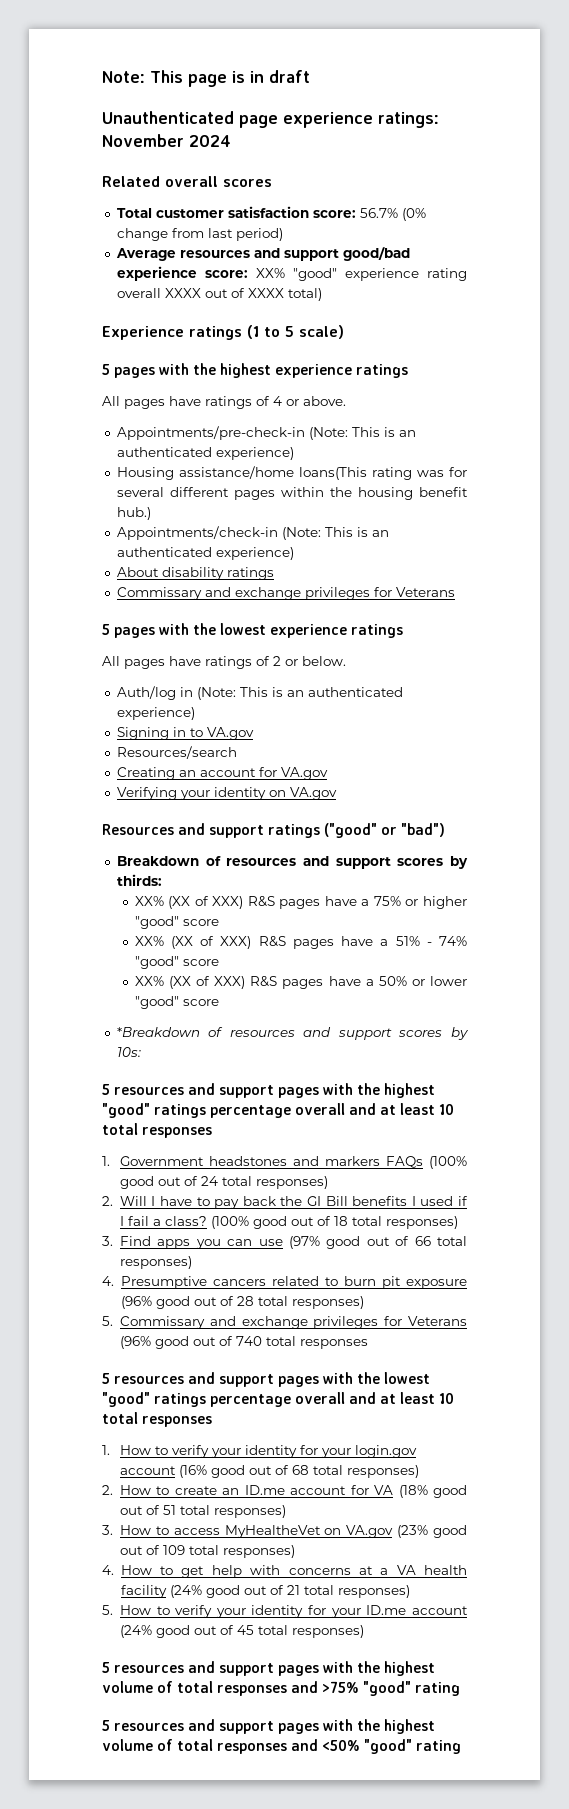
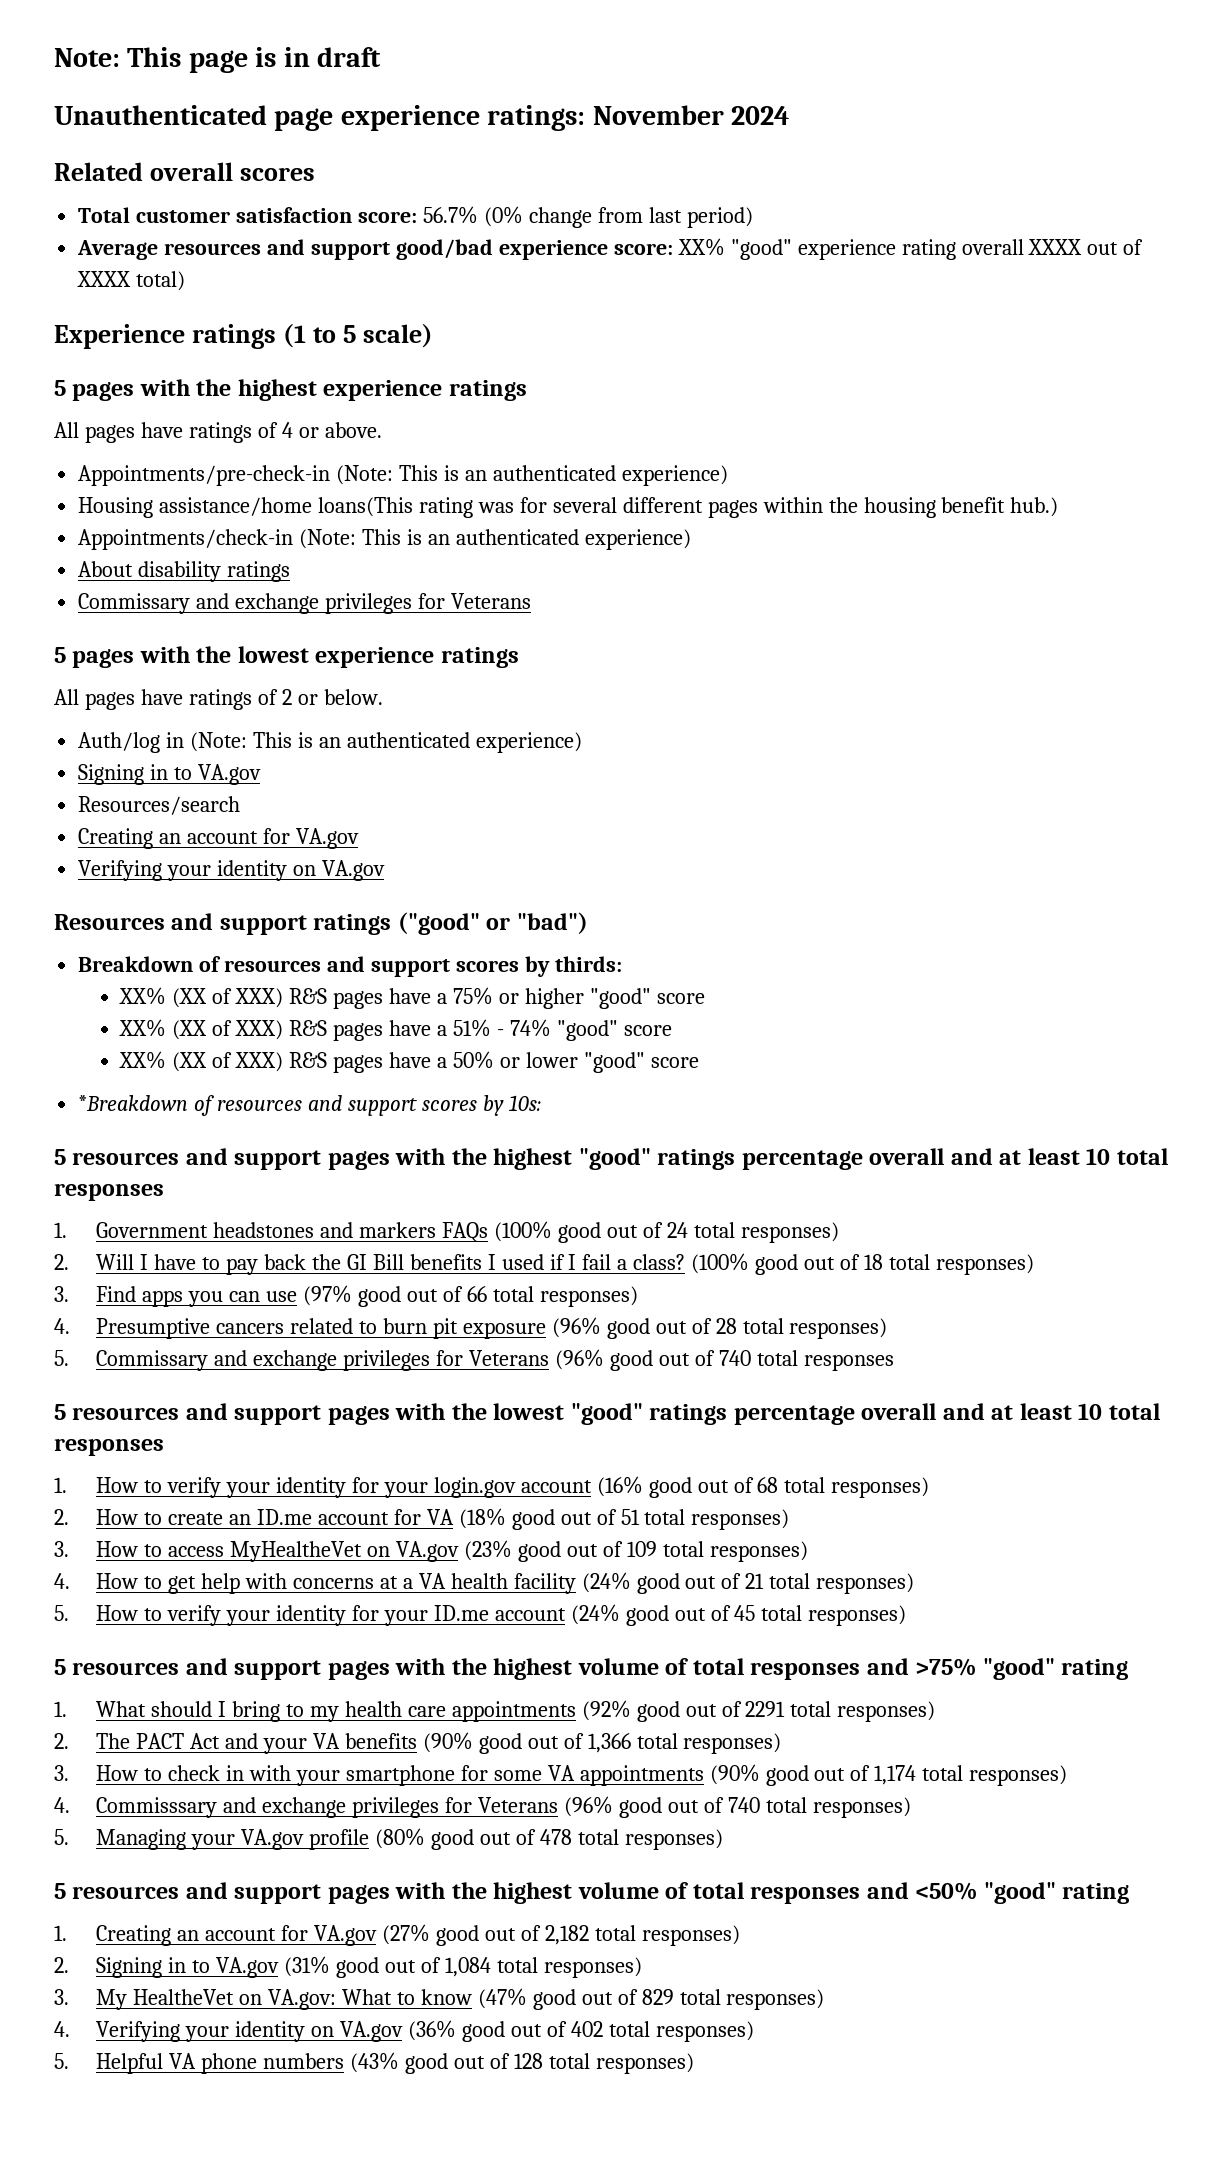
+ 1. What should I bring to my health care appointments (92% good out of 2291 total responses)
+ 2. The PACT Act and your VA benefits (90% good out of 1,366 total responses)
+ 3. How to check in with your smartphone for some VA appointments (90% good out of 1,174 total responses)
+ 4. Commisssary and exchange privileges for Veterans (96% good out of 740 total responses)
+ 5. Managing your VA.gov profile (80% good out of 478 total responses)
+ 1. Creating an account for VA.gov (27% good out of 2,182 total responses)
+ 2. Signing in to VA.gov (31% good out of 1,084 total responses)
+ 3. My HealtheVet on VA.gov: What to know (47% good out of 829 total responses)
+ 4. Verifying your identity on VA.gov (36% good out of 402 total responses)
+ 5. Helpful VA phone numbers (43% good out of 128 total responses)

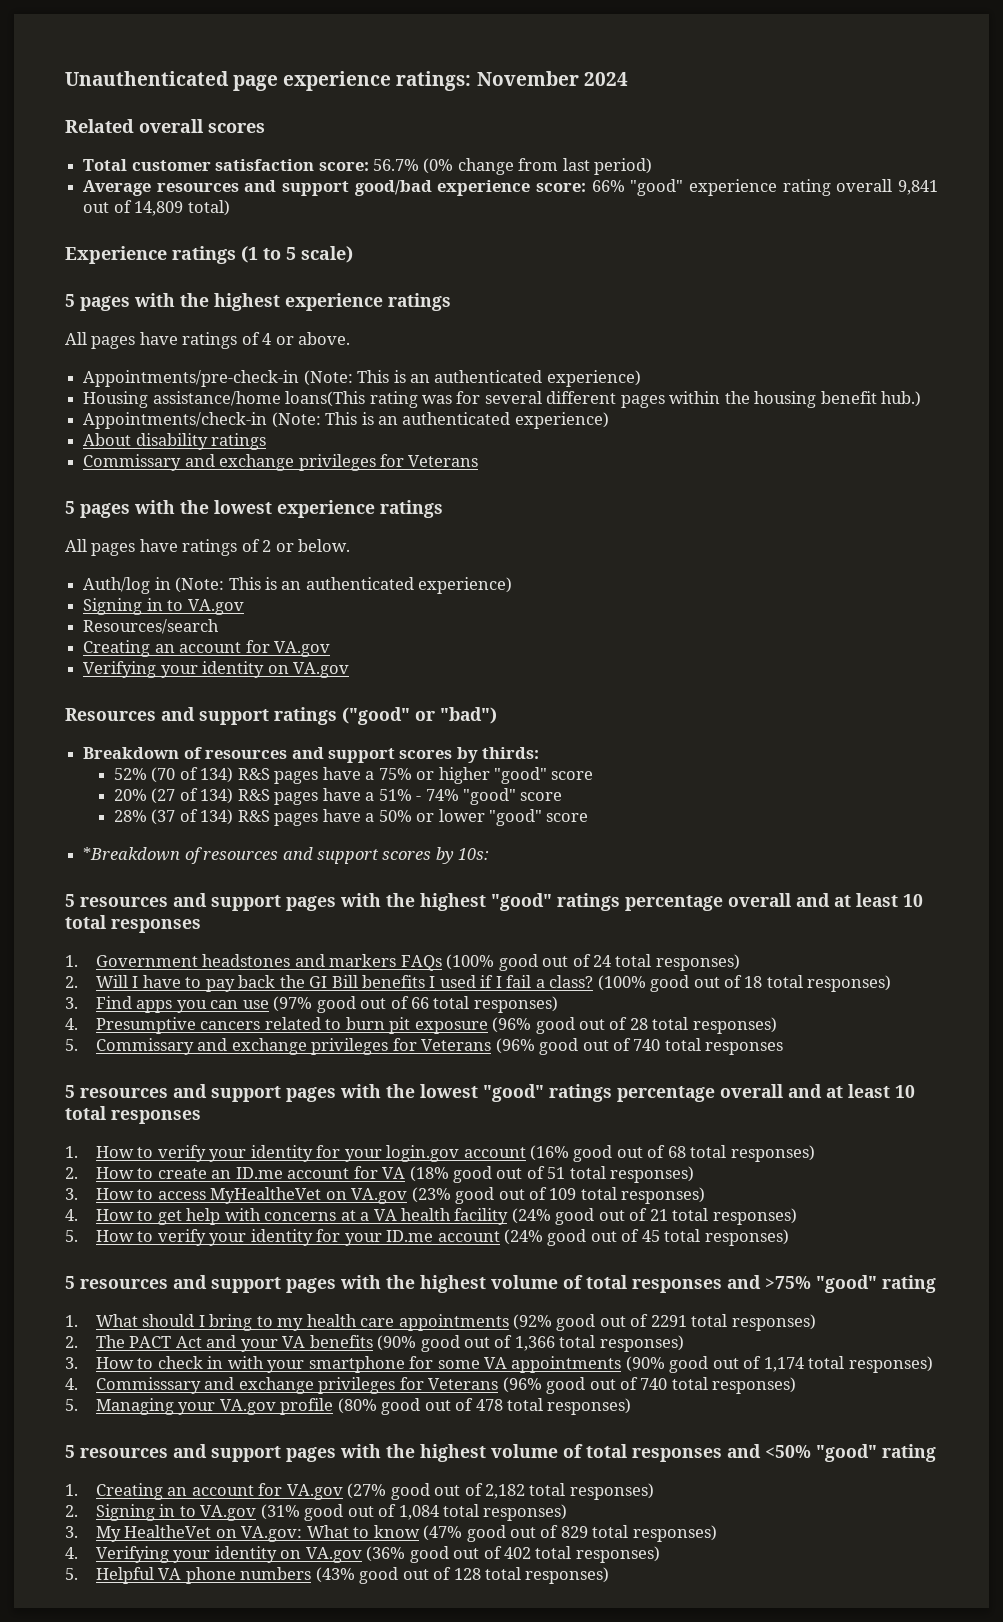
- Note: This page is in draft
- Average resources and support good/bad experience score: XX% "good" experience rating overall XXXX out of XXXX total)
+ Average resources and support good/bad experience score: 66% "good" experience rating overall 9,841 out of 14,809 total)
- XX% (XX of XXX) R&S pages have a 75% or higher "good" score
+ 52% (70 of 134) R&S pages have a 75% or higher "good" score
- XX% (XX of XXX) R&S pages have a 51% - 74% "good" score
+ 20% (27 of 134) R&S pages have a 51% - 74% "good" score
- XX% (XX of XXX) R&S pages have a 50% or lower "good" score
+ 28% (37 of 134) R&S pages have a 50% or lower "good" score

